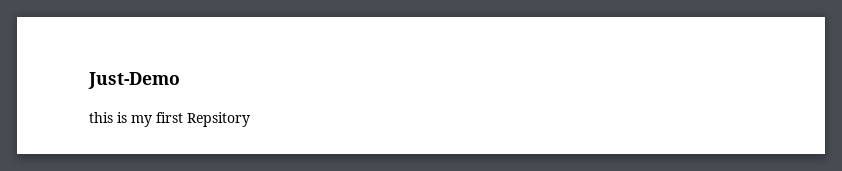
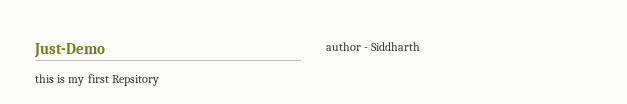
+ author - Siddharth

